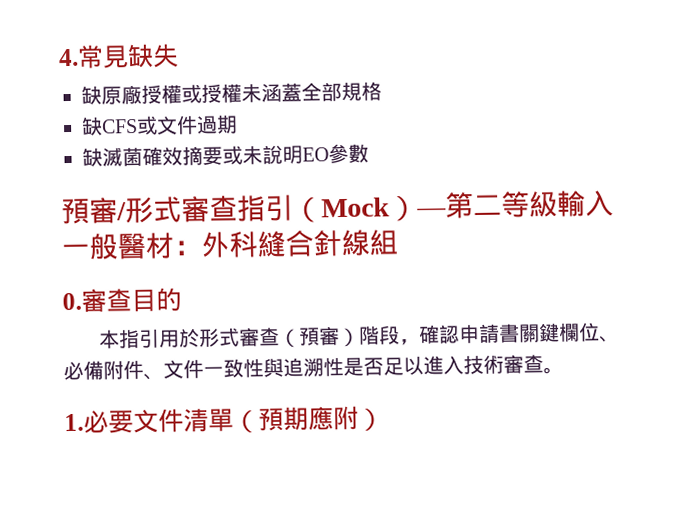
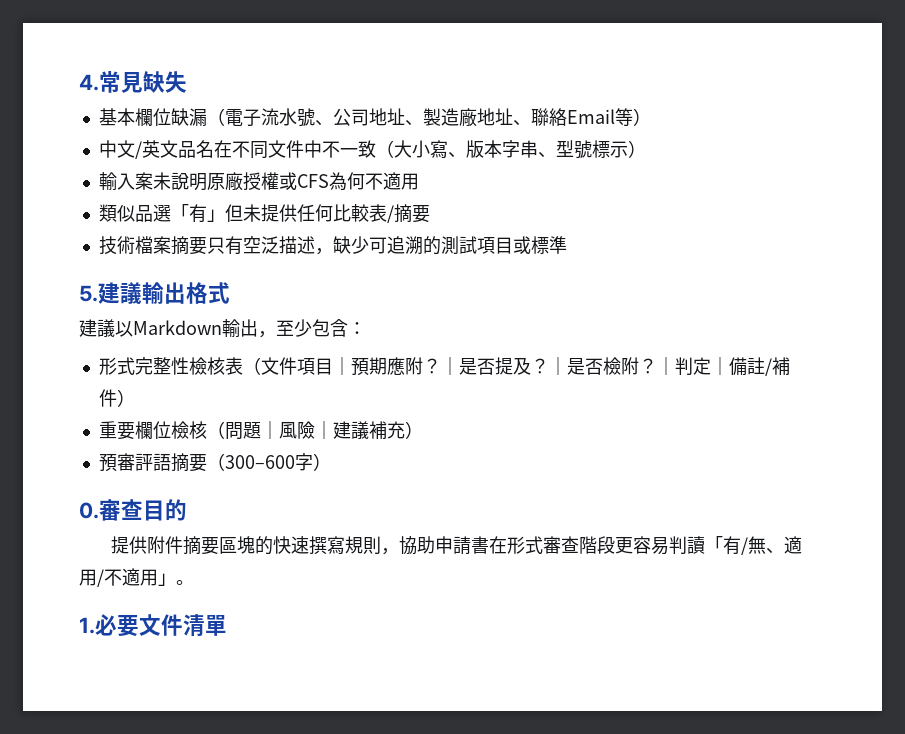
- 缺原廠授權或授權未涵蓋全部規格
- 缺CFS或文件過期
- 缺滅菌確效摘要或未說明EO參數
- 預審/形式審查指引（Mock）—第二等級輸入一般醫材：外科縫合針線組
+ 基本欄位缺漏（電子流水號、公司地址、製造廠地址、聯絡Email等）
+ 中文/英文品名在不同文件中不一致（大小寫、版本字串、型號標示）
+ 輸入案未說明原廠授權或CFS為何不適用
+ 類似品選「有」但未提供任何比較表/摘要
+ 技術檔案摘要只有空泛描述，缺少可追溯的測試項目或標準
+ 5.建議輸出格式
+ 建議以Markdown輸出，至少包含：
+ 形式完整性檢核表（文件項目｜預期應附？｜是否提及？｜是否檢附？｜判定｜備註/補件）
+ 重要欄位檢核（問題｜風險｜建議補充）
+ 預審評語摘要（300–600字）
  0.審查目的
- 本指引用於形式審查（預審）階段，確認申請書關鍵欄位、必備附件、文件一致性與追溯性是否足以進入技術審查。
+ 提供附件摘要區塊的快速撰寫規則，協助申請書在形式審查階段更容易判讀「有/無、適用/不適用」。
- 1.必要文件清單（預期應附）
+ 1.必要文件清單

